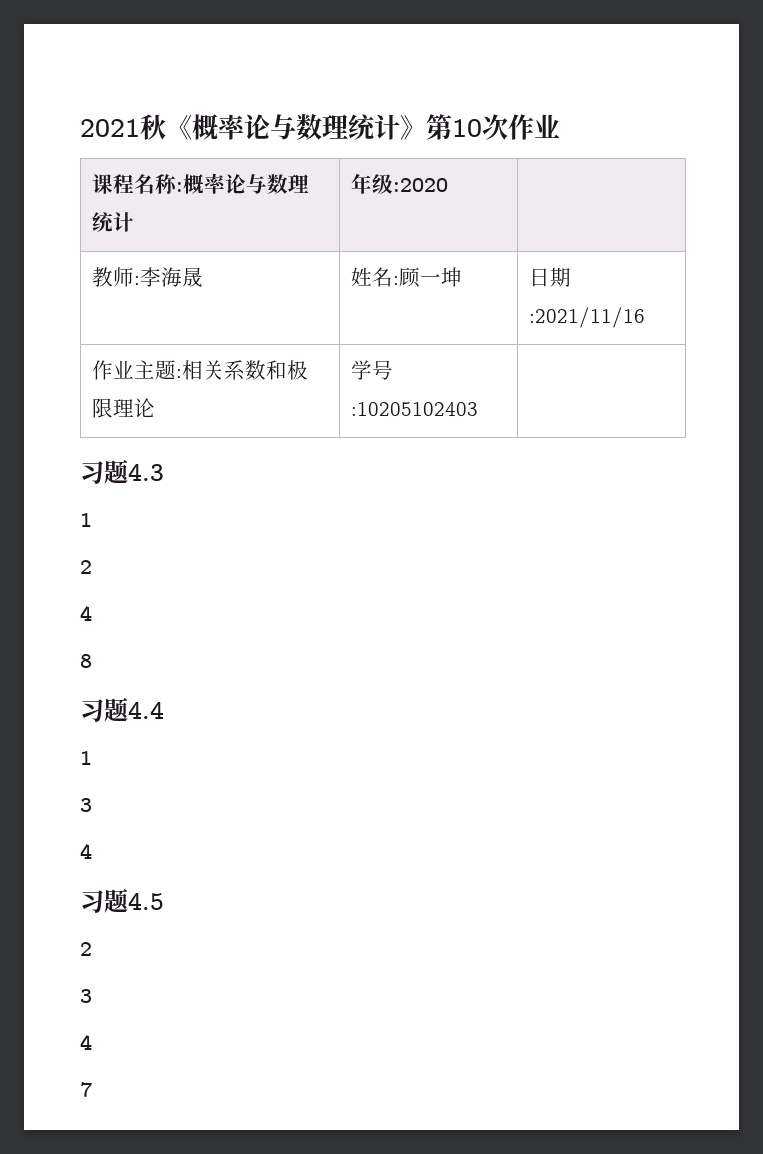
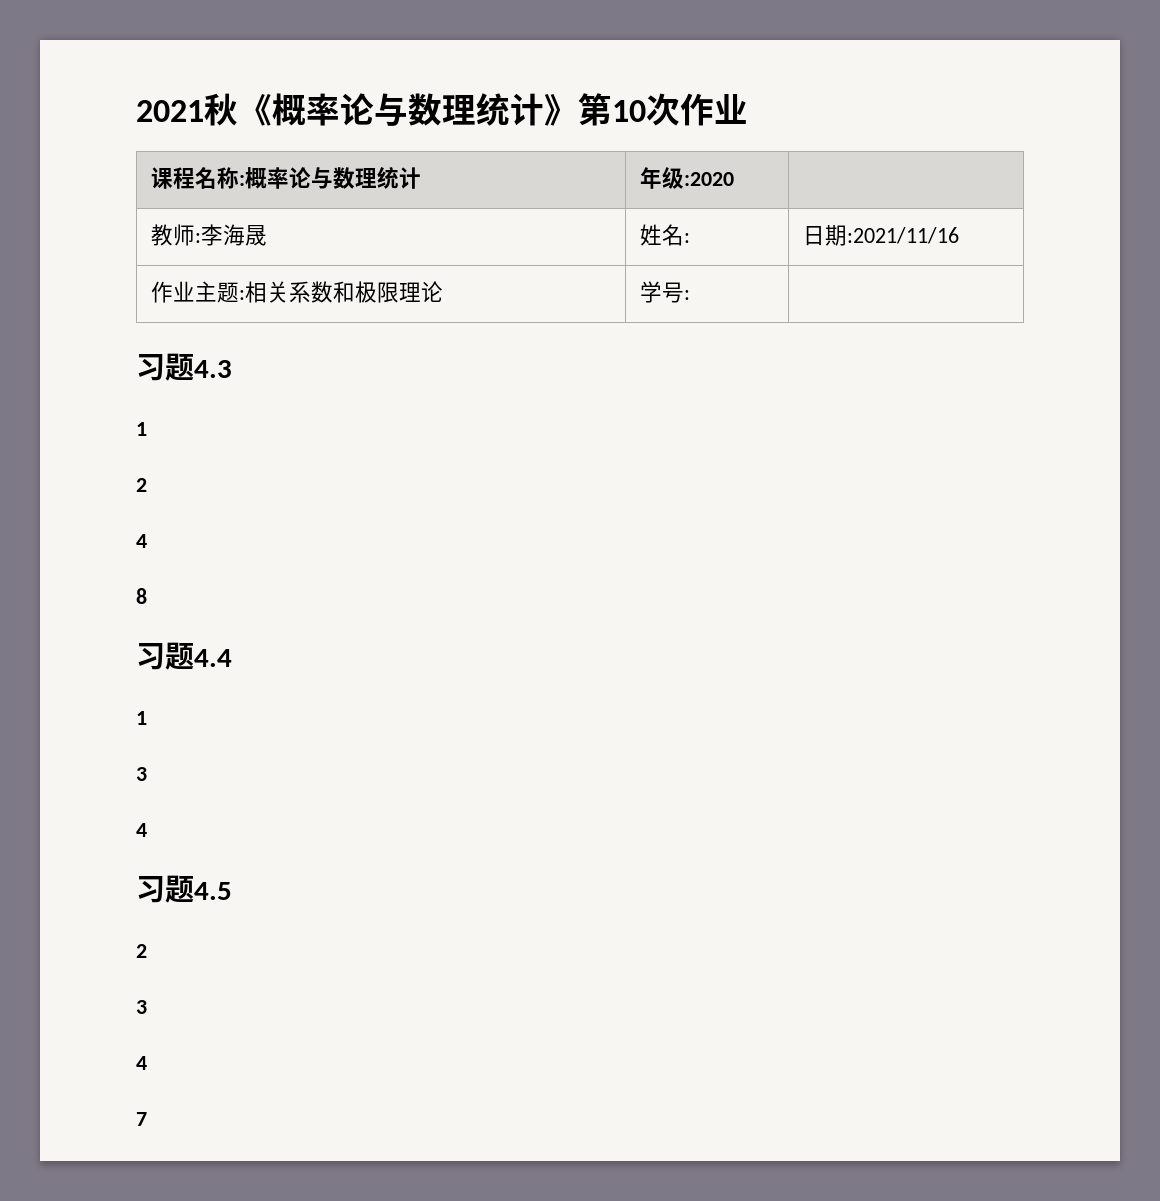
- 教师:李海晟 | 姓名:顾一坤 | 日期:2021/11/16
+ 教师:李海晟 | 姓名: | 日期:2021/11/16
- 作业主题:相关系数和极限理论 | 学号:10205102403 |
+ 作业主题:相关系数和极限理论 | 学号: |

